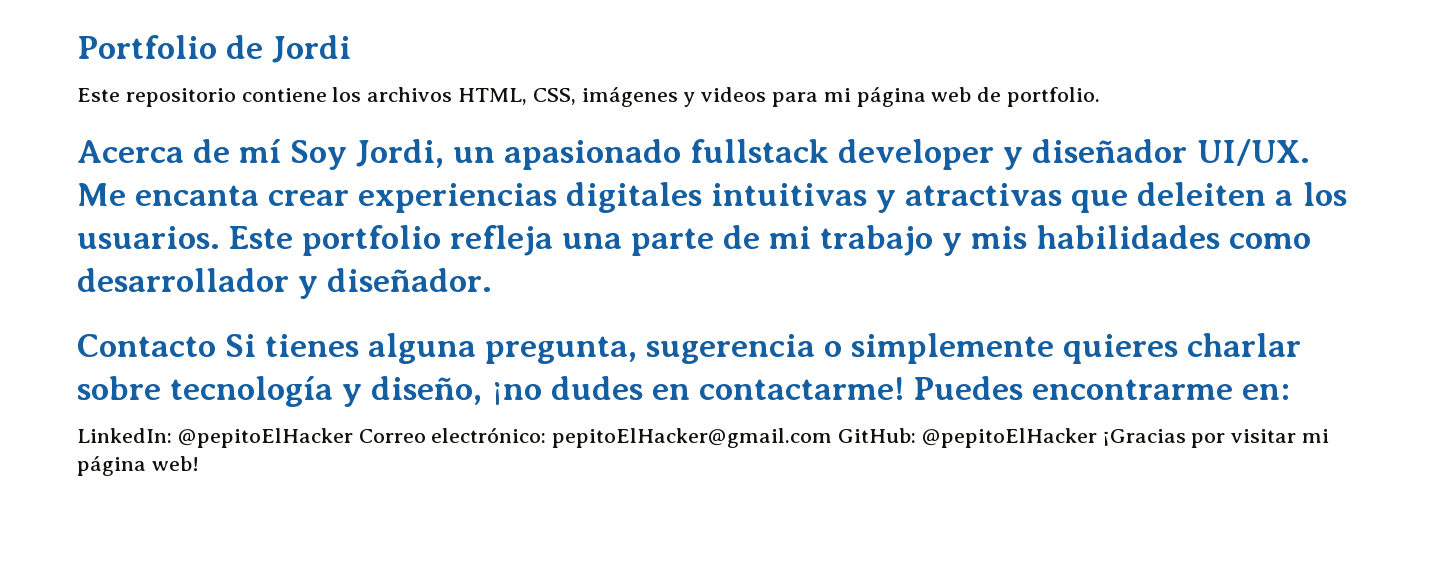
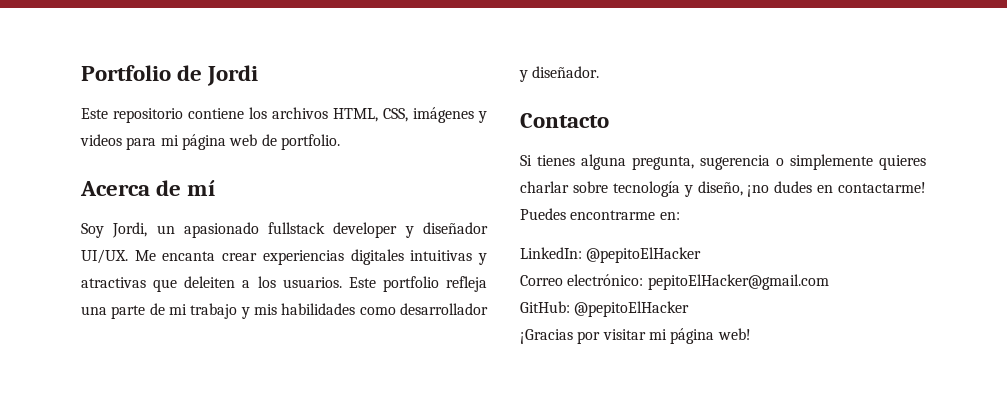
- Acerca de mí Soy Jordi, un apasionado fullstack developer y diseñador UI/UX.
+ Acerca de mí
+ Soy Jordi, un apasionado fullstack developer y diseñador UI/UX.
- Contacto Si tienes alguna pregunta, sugerencia o simplemente quieres charlar sobre tecnología y diseño, ¡no dudes en contactarme!
+ Contacto
+ Si tienes alguna pregunta, sugerencia o simplemente quieres charlar sobre tecnología y diseño, ¡no dudes en contactarme!
- LinkedIn: @pepitoElHacker Correo electrónico: pepitoElHacker@gmail.com GitHub: @pepitoElHacker ¡Gracias por visitar mi página web!
+ LinkedIn: @pepitoElHacker
+ Correo electrónico: pepitoElHacker@gmail.com
+ GitHub: @pepitoElHacker
+ ¡Gracias por visitar mi página web!

